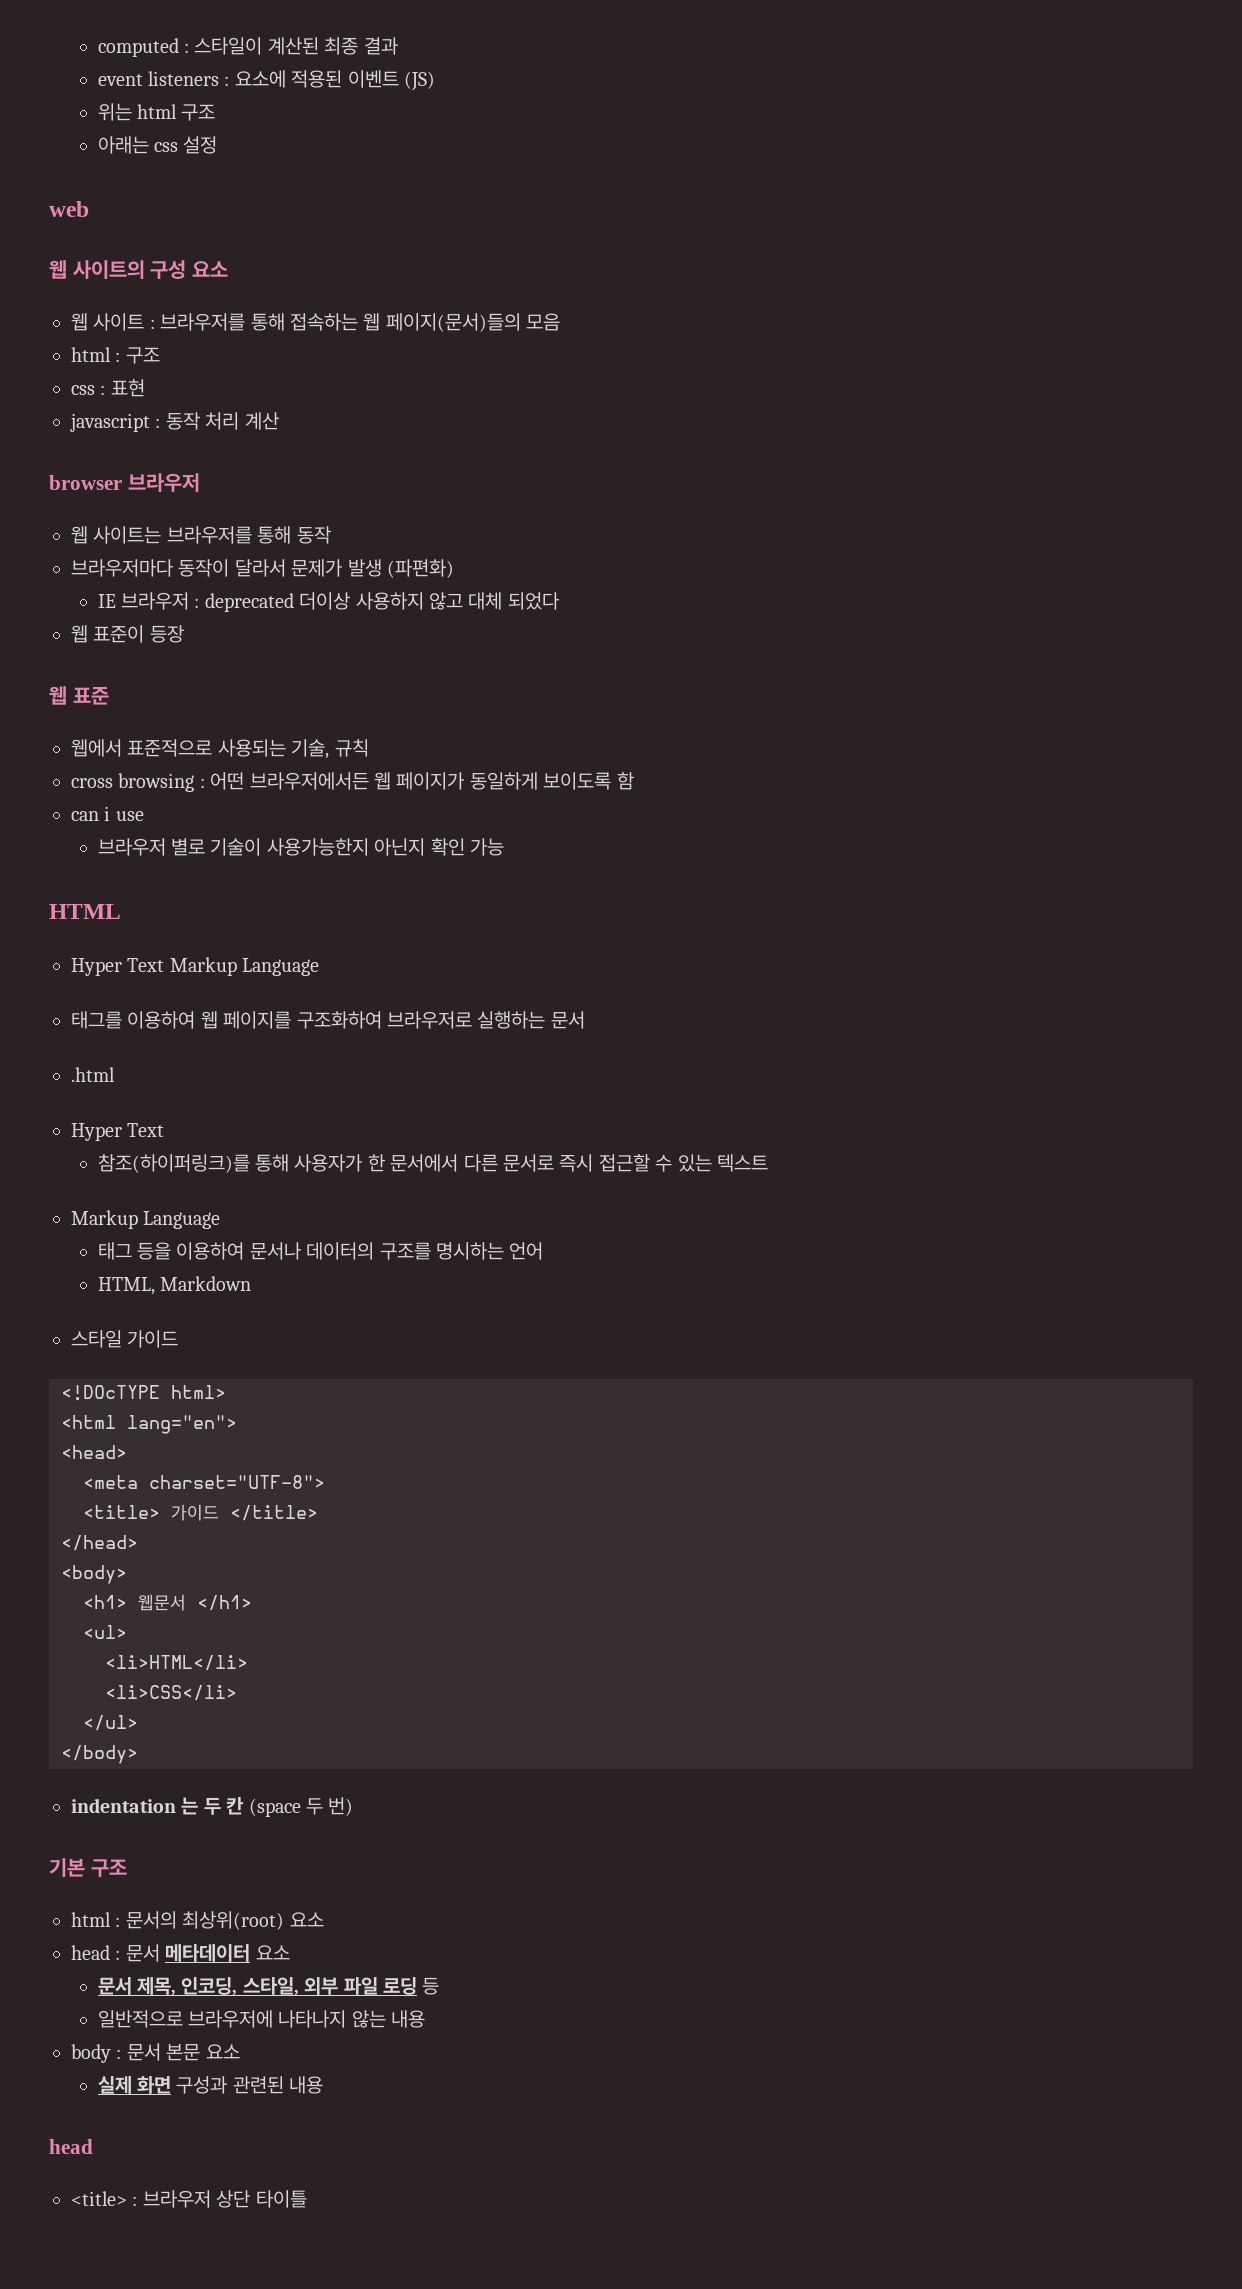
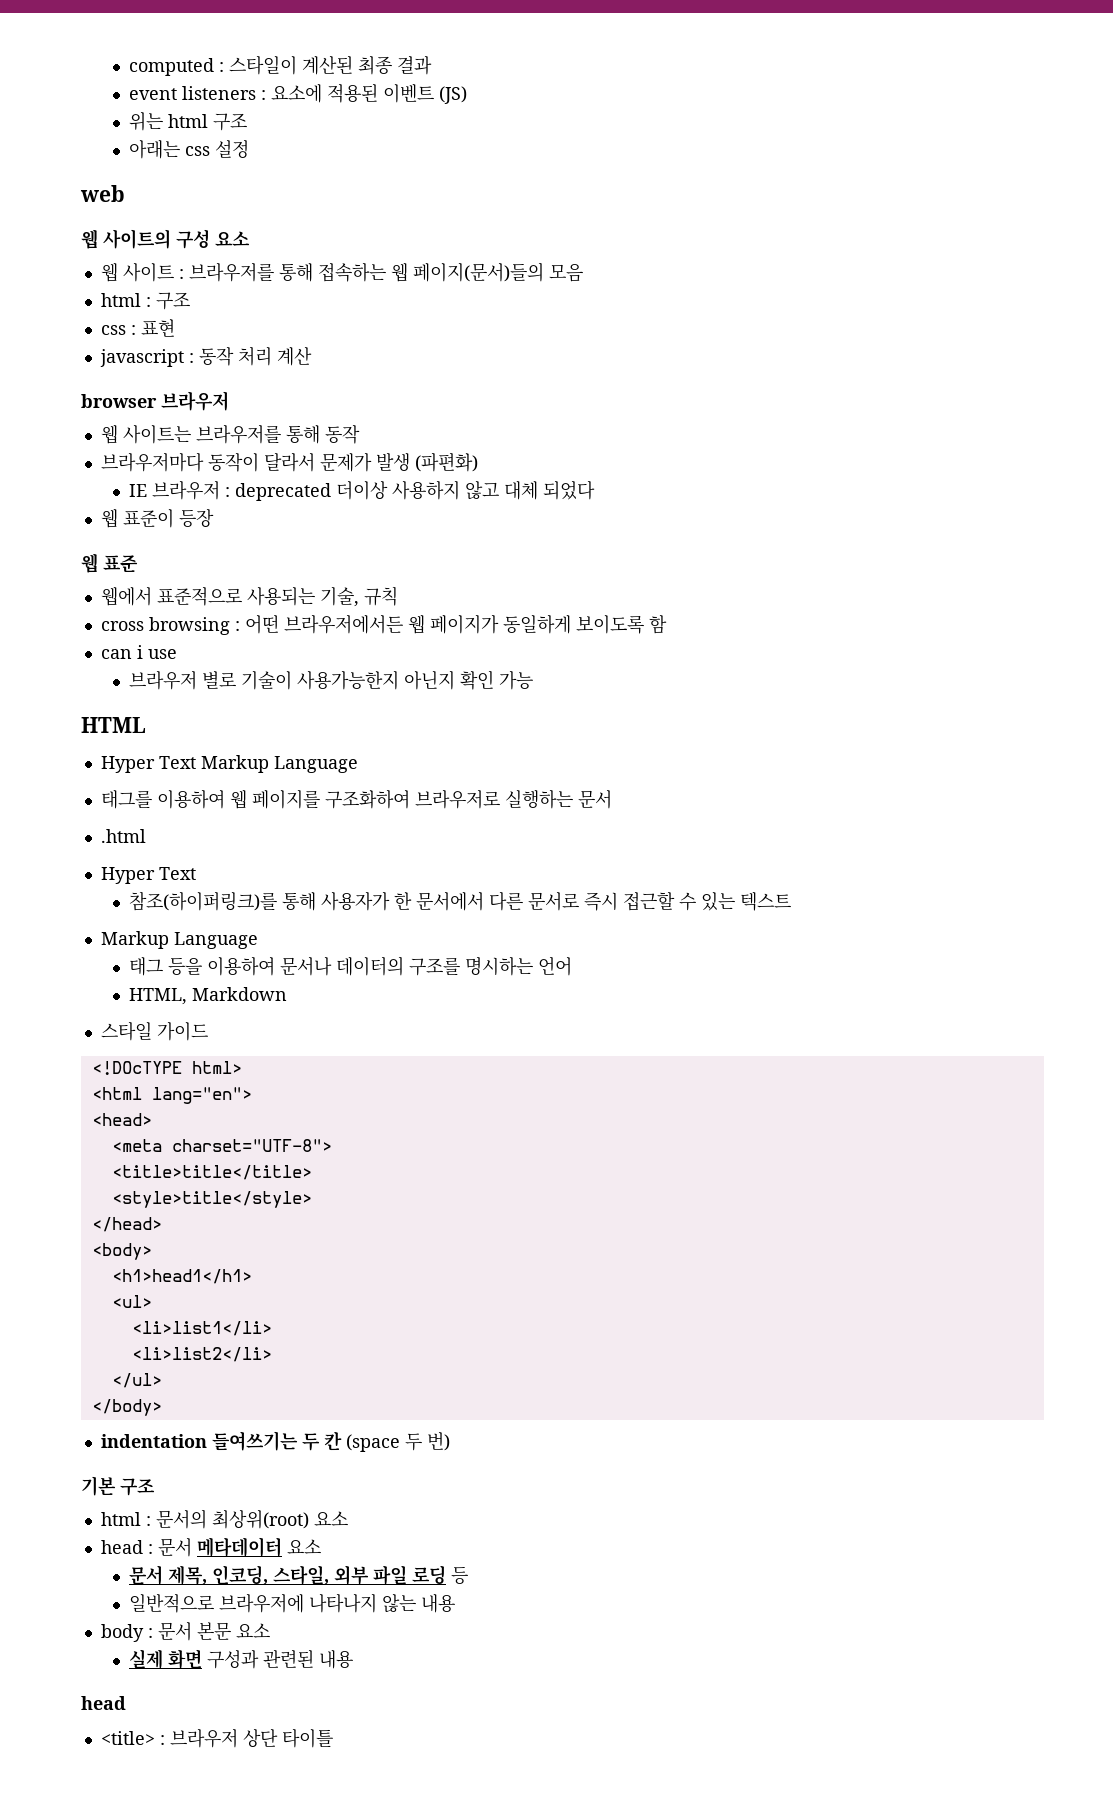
- <title> 가이드 </title>
+ <title>title</title>
+ <style>title</style>
- <h1> 웹문서 </h1>
+ <h1>head1</h1>
- <li>HTML</li>
- <li>CSS</li>
+ <li>list1</li>
+ <li>list2</li>
- indentation 는 두 칸 (space 두 번)
+ indentation 들여쓰기는 두 칸 (space 두 번)

